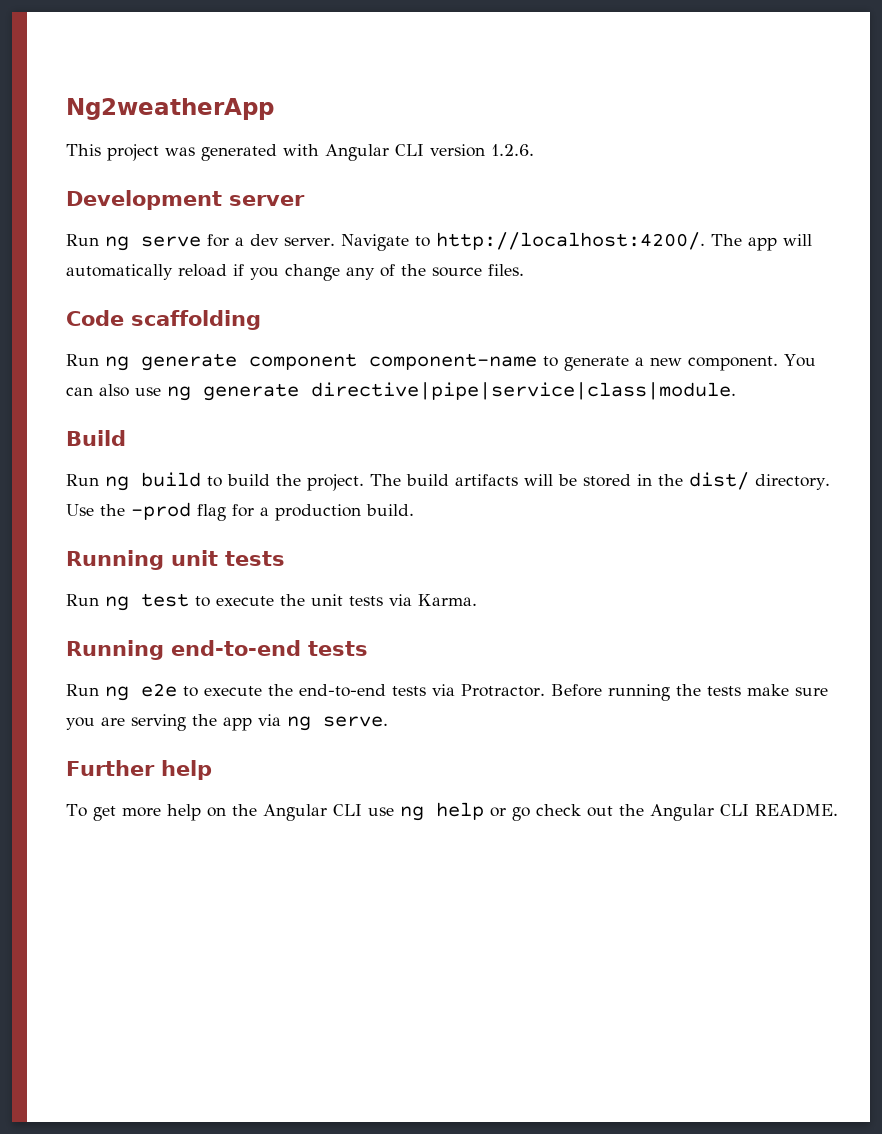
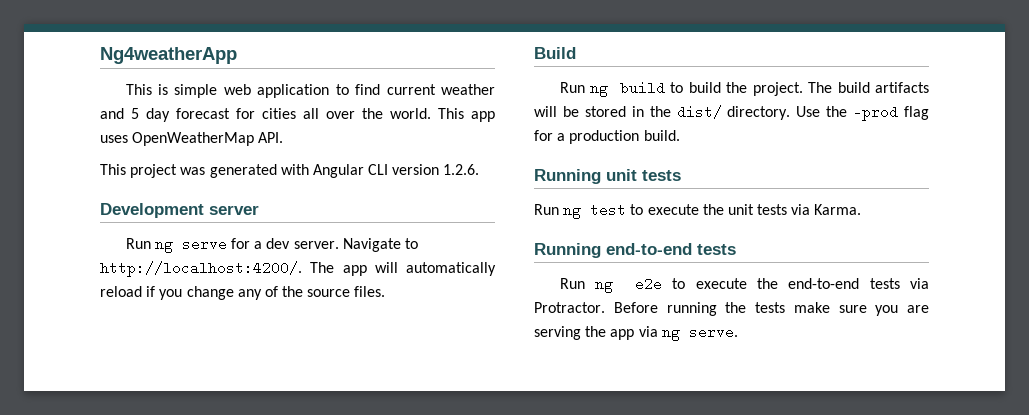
- Ng2weatherApp
+ Ng4weatherApp
+ This is simple web application to find current weather and 5 day forecast for cities all over the world. This app uses OpenWeatherMap API.
- Code scaffolding
- Run ng generate component component-name to generate a new component. You can also use ng generate directive|pipe|service|class|module.
- Further help
- To get more help on the Angular CLI use ng help or go check out the Angular CLI README.

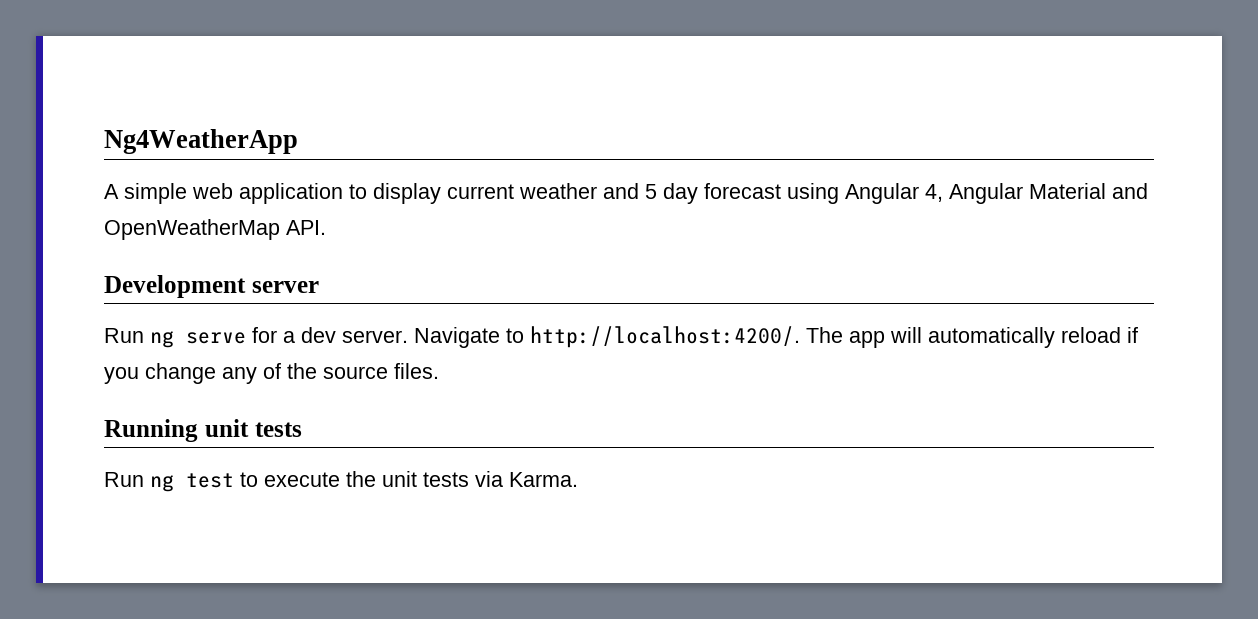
- Ng4weatherApp
- This is simple web application to find current weather and 5 day forecast for cities all over the world. This app uses OpenWeatherMap API.
- This project was generated with Angular CLI version 1.2.6.
+ Ng4WeatherApp
+ A simple web application to display current weather and 5 day forecast using Angular 4, Angular Material and OpenWeatherMap API.
- Build
- Run ng build to build the project. The build artifacts will be stored in the dist/ directory. Use the -prod flag for a production build.
- Running end-to-end tests
- Run ng e2e to execute the end-to-end tests via Protractor. Before running the tests make sure you are serving the app via ng serve.

